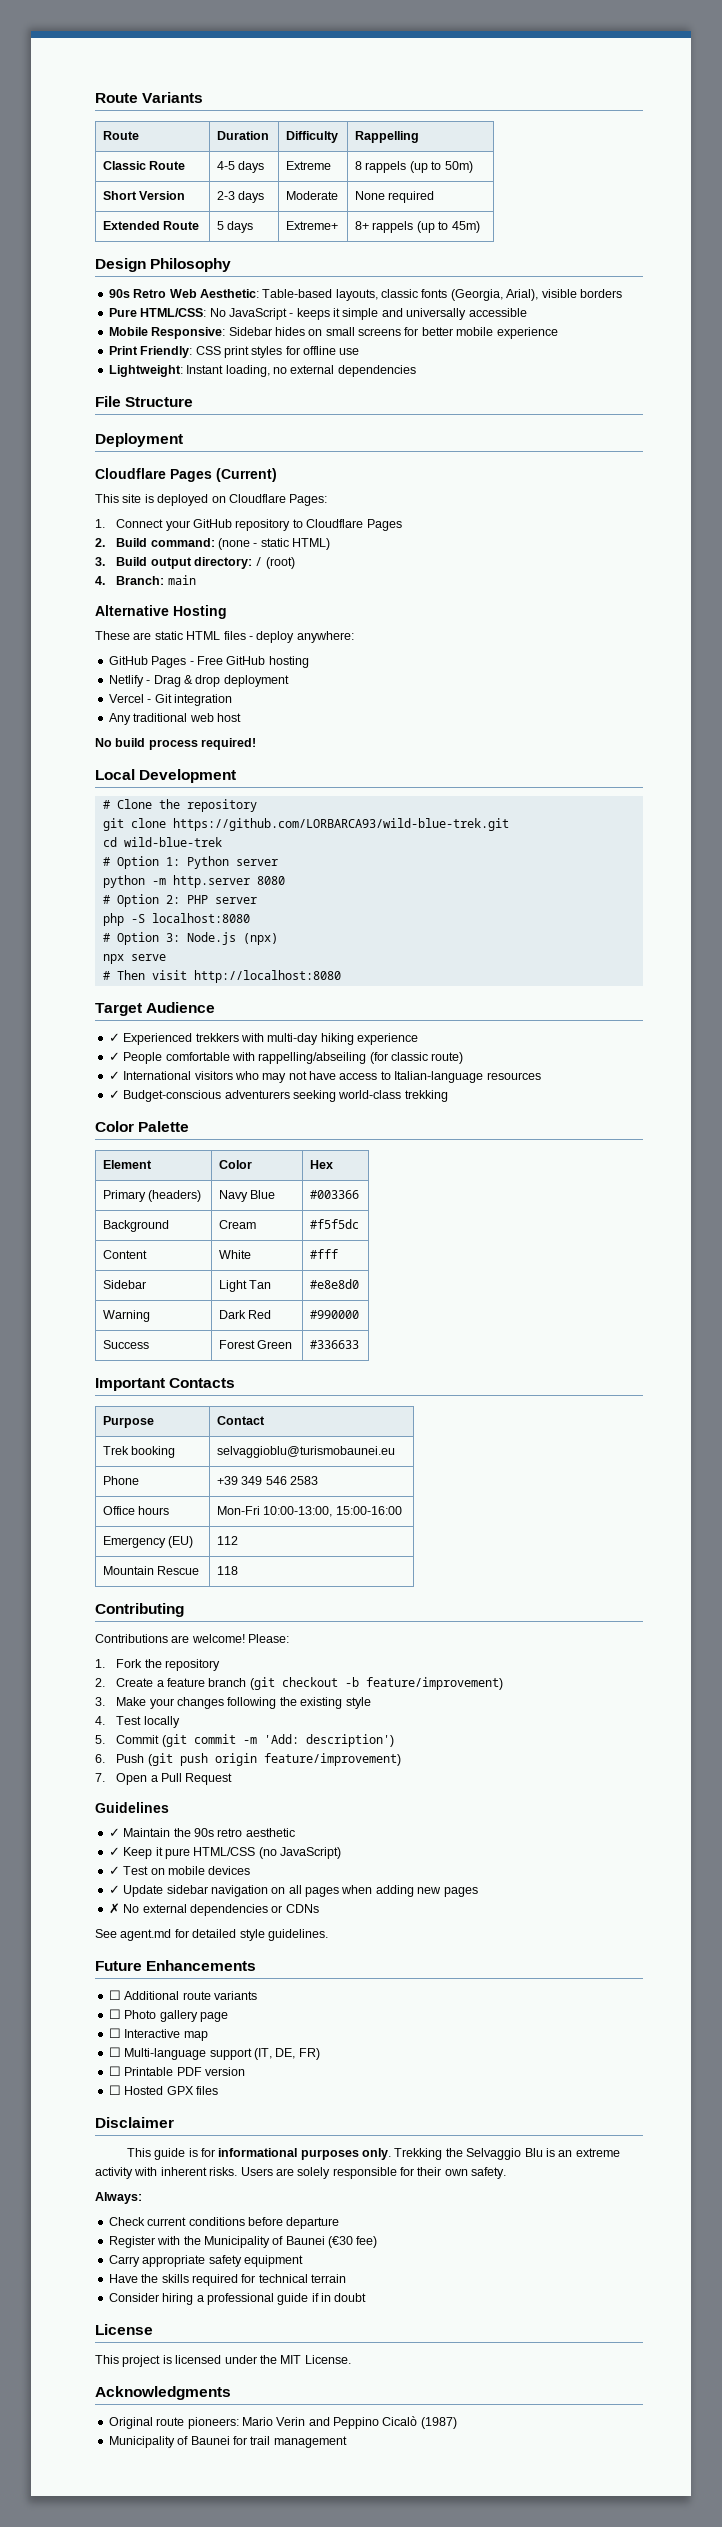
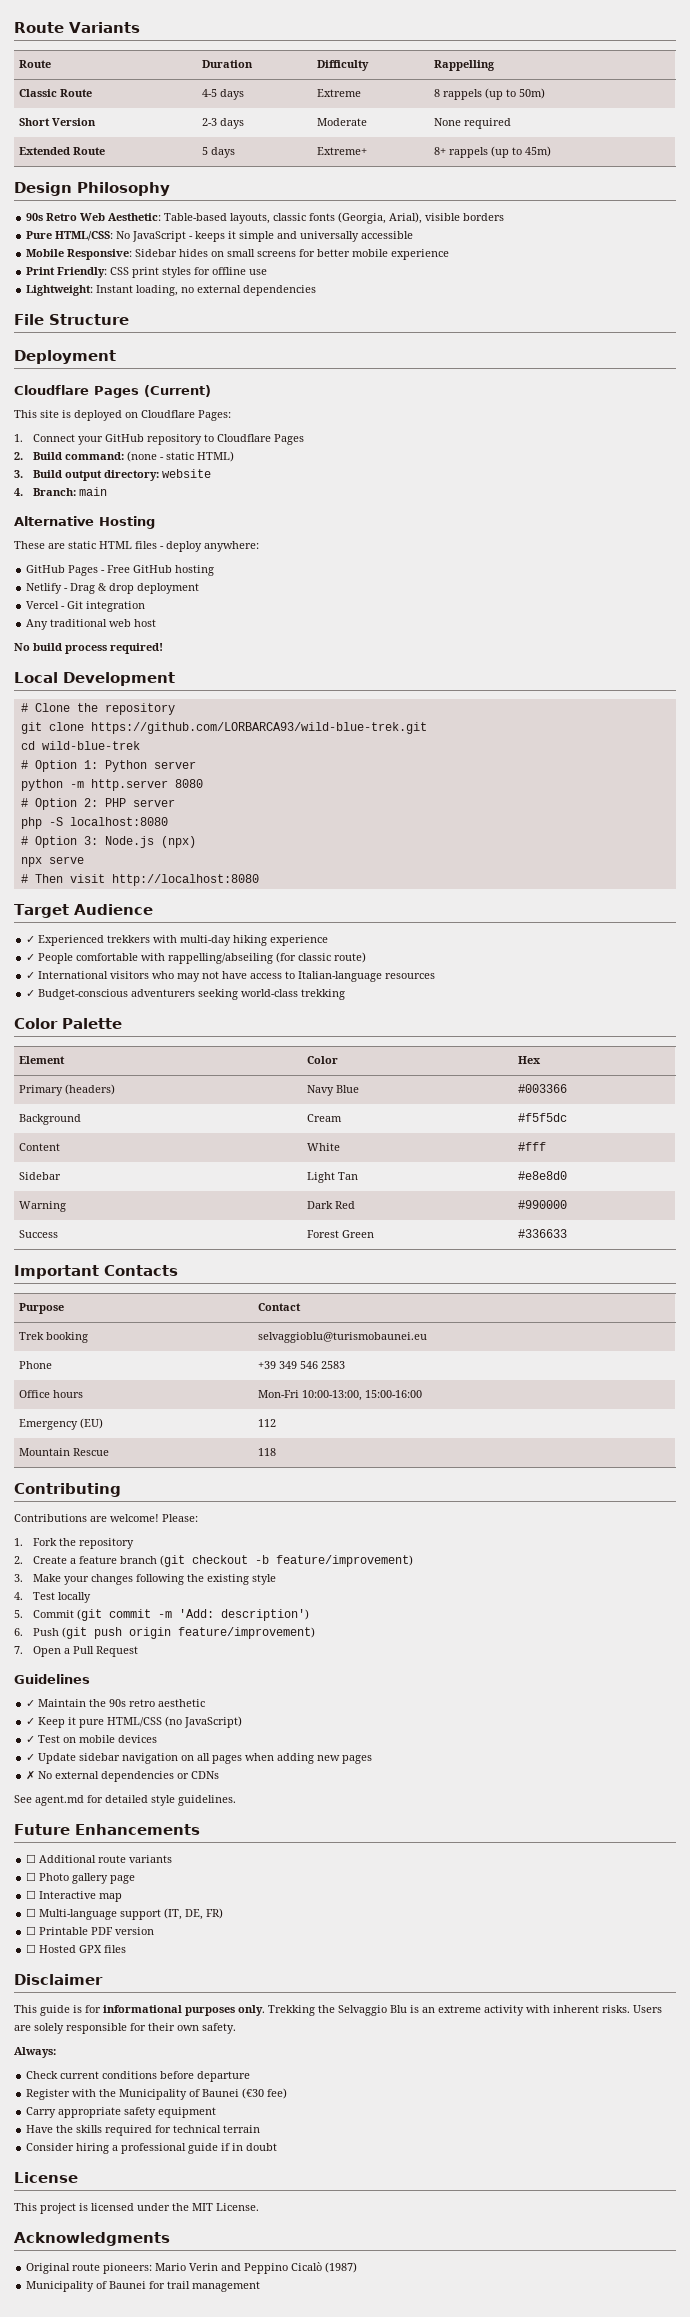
- 3. Build output directory: / (root)
+ 3. Build output directory: website

